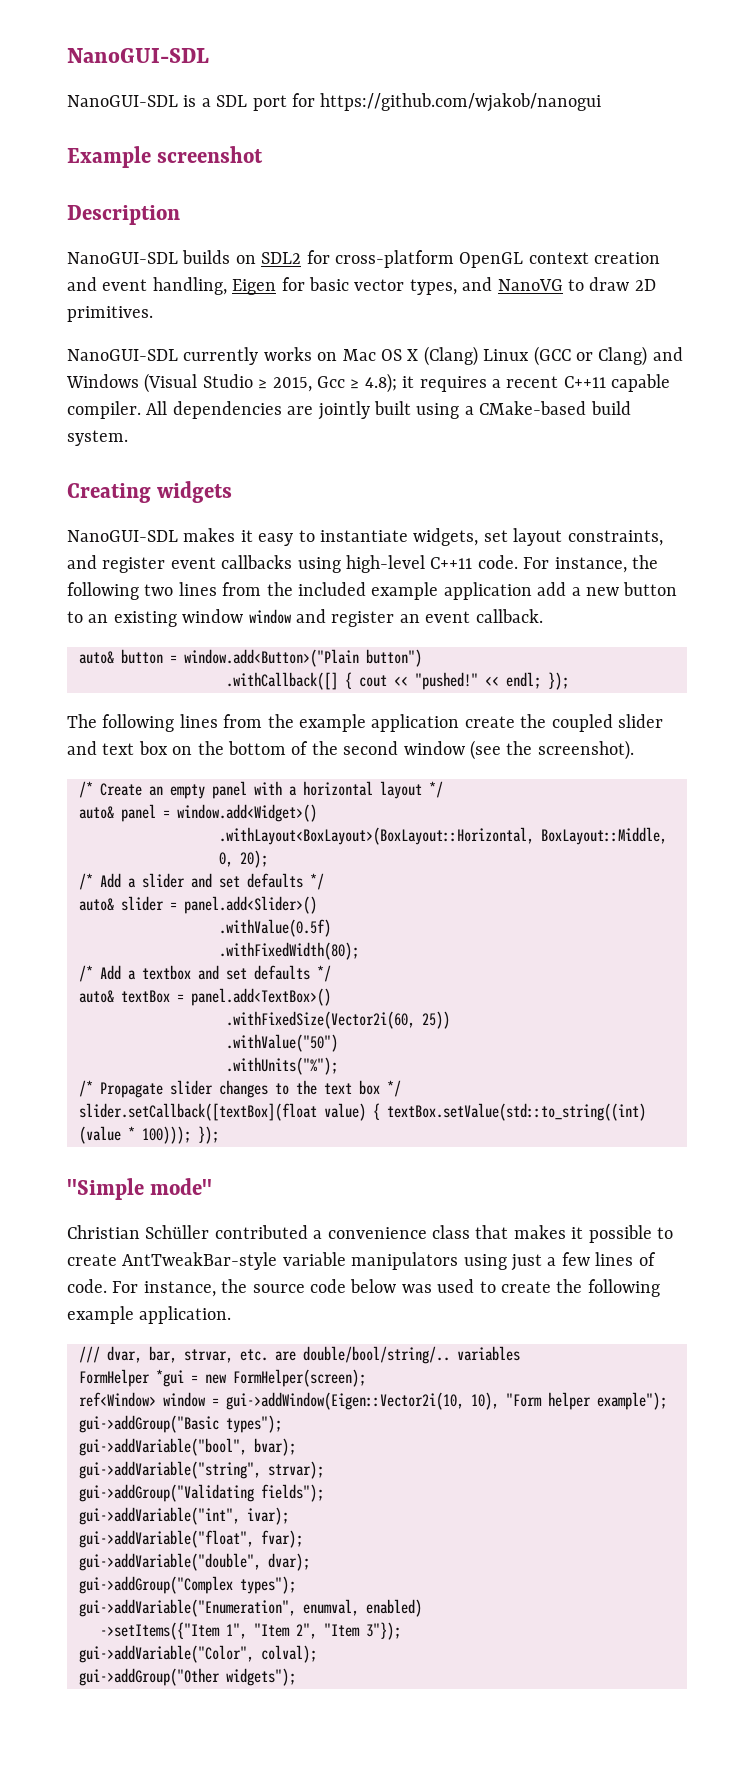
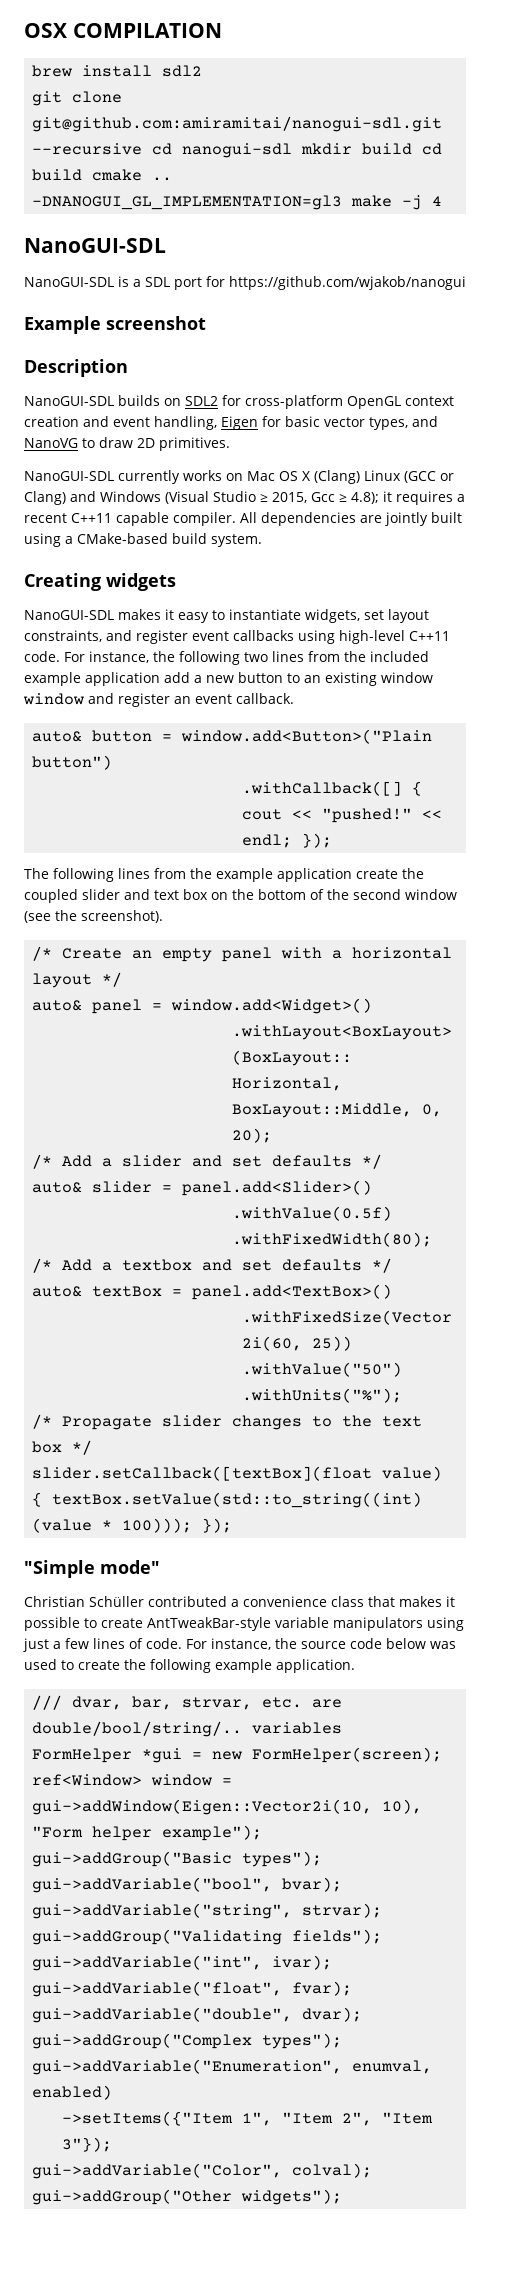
+ OSX COMPILATION
+ brew install sdl2
+ git clone git@github.com:amiramitai/nanogui-sdl.git --recursive cd nanogui-sdl mkdir build cd build cmake .. -DNANOGUI_GL_IMPLEMENTATION=gl3 make -j 4

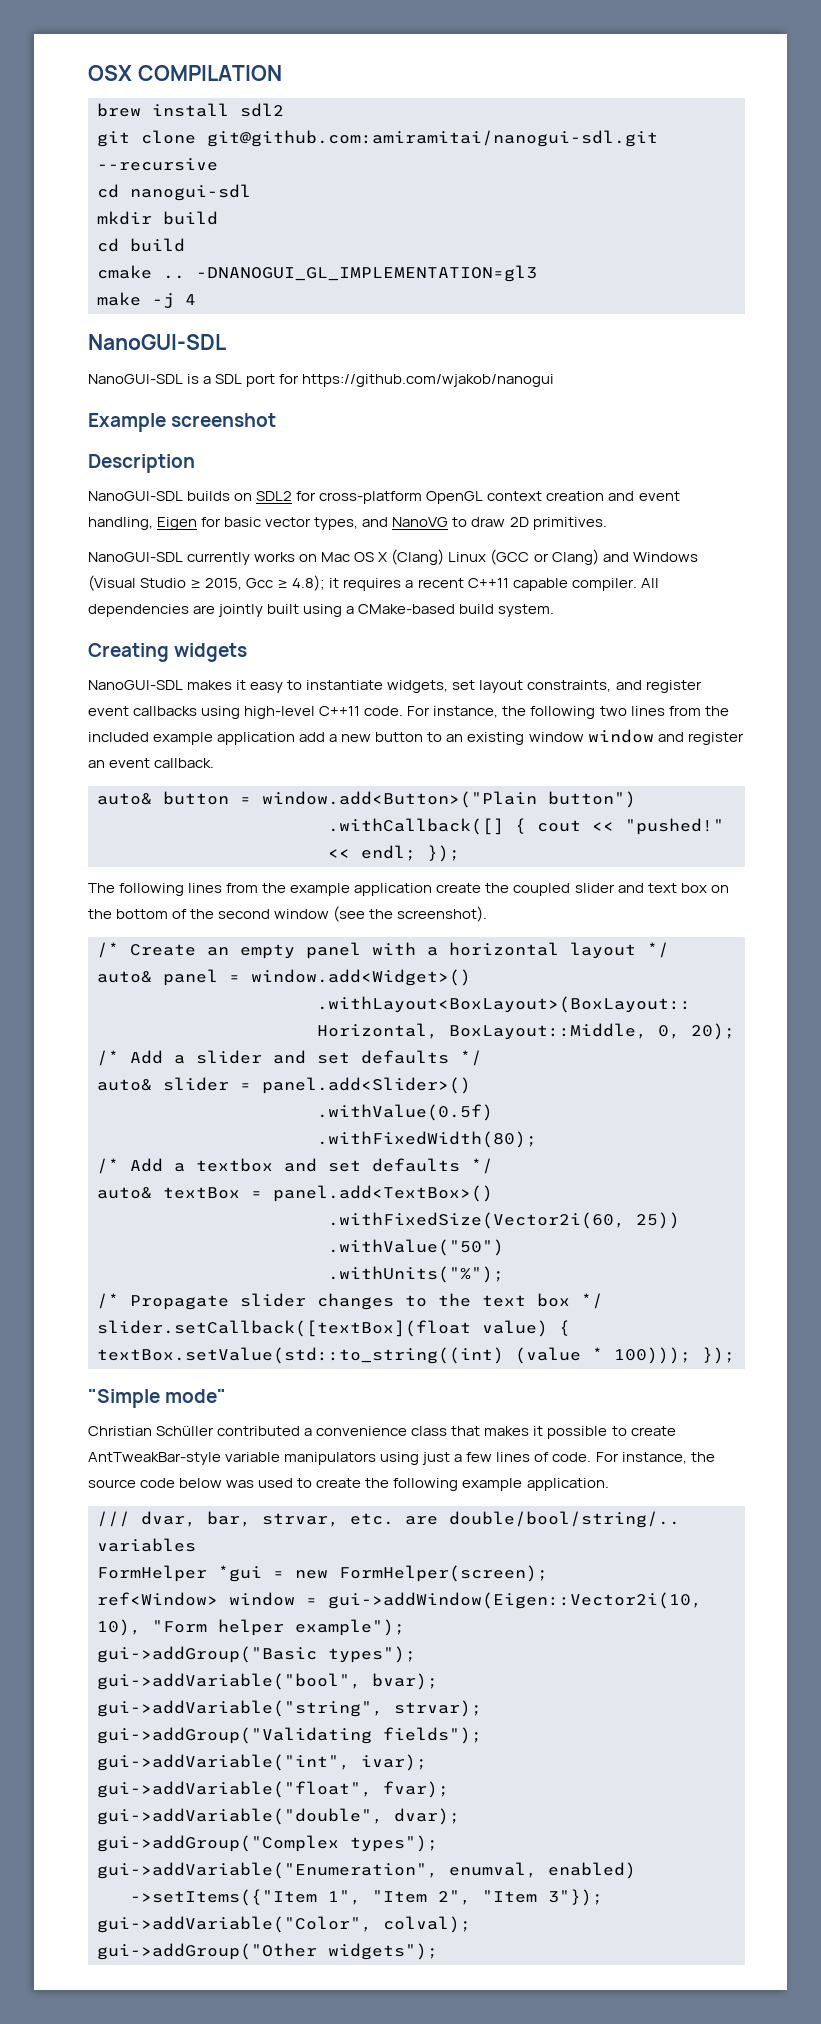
- git clone git@github.com:amiramitai/nanogui-sdl.git --recursive cd nanogui-sdl mkdir build cd build cmake ..
+ git clone git@github.com:amiramitai/nanogui-sdl.git --recursive
+ cd nanogui-sdl
+ mkdir build
+ cd build
+ cmake ..
- -DNANOGUI_GL_IMPLEMENTATION=gl3 make -j 4
+ -DNANOGUI_GL_IMPLEMENTATION=gl3
+ make -j 4

